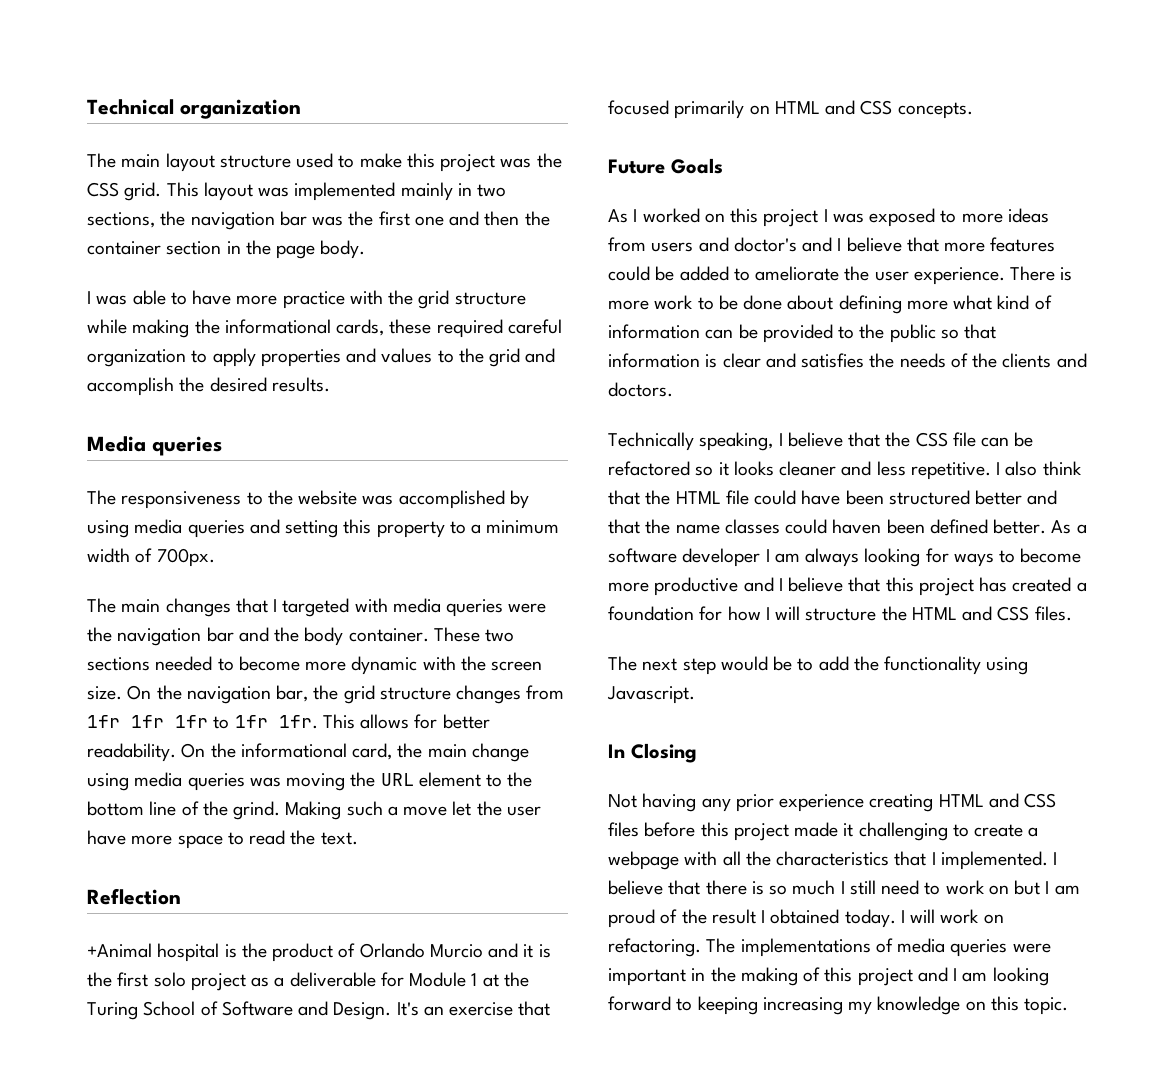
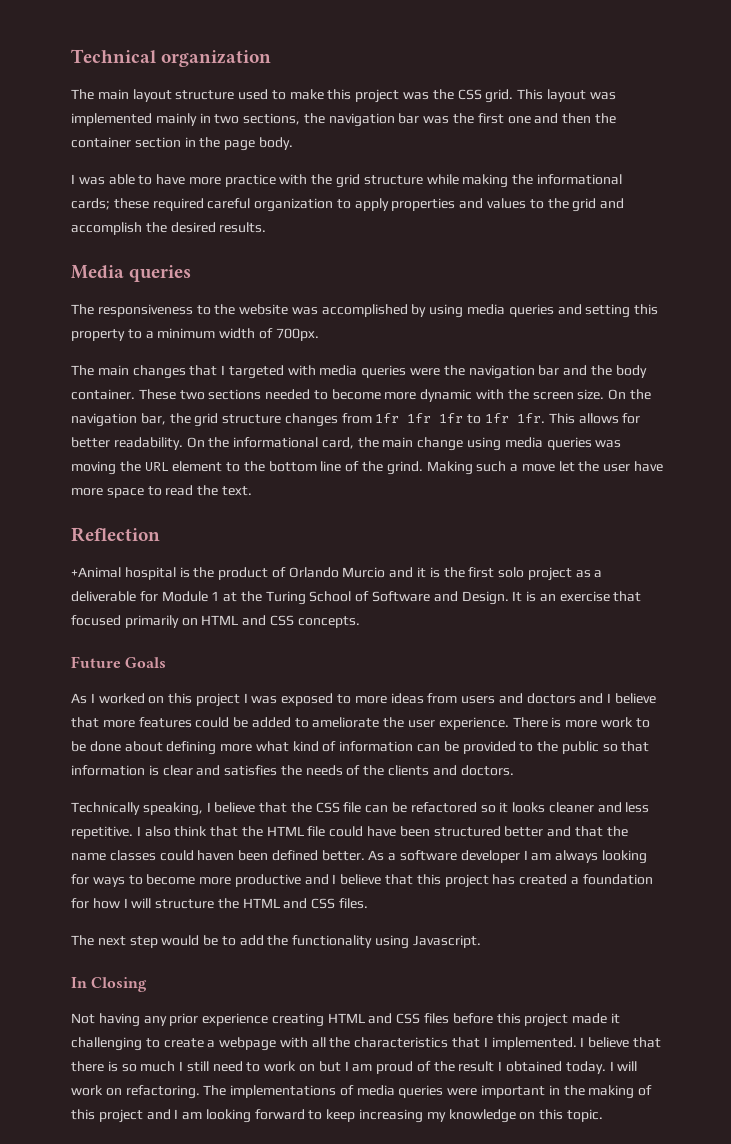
- I was able to have more practice with the grid structure while making the informational cards, these required careful organization to apply properties and values to the grid and accomplish the desired results.
+ I was able to have more practice with the grid structure while making the informational cards; these required careful organization to apply properties and values to the grid and accomplish the desired results.
- It's an exercise that focused primarily on HTML and CSS concepts.
+ It is an exercise that focused primarily on HTML and CSS concepts.
- As I worked on this project I was exposed to more ideas from users and doctor's and I believe that more features could be added to ameliorate the user experience.
+ As I worked on this project I was exposed to more ideas from users and doctors and I believe that more features could be added to ameliorate the user experience.
- The implementations of media queries were important in the making of this project and I am looking forward to keeping increasing my knowledge on this topic.
+ The implementations of media queries were important in the making of this project and I am looking forward to keep increasing my knowledge on this topic.

